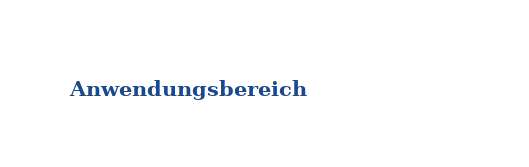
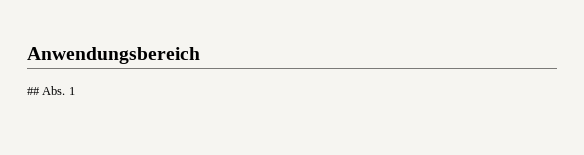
+ ## Abs. 1

